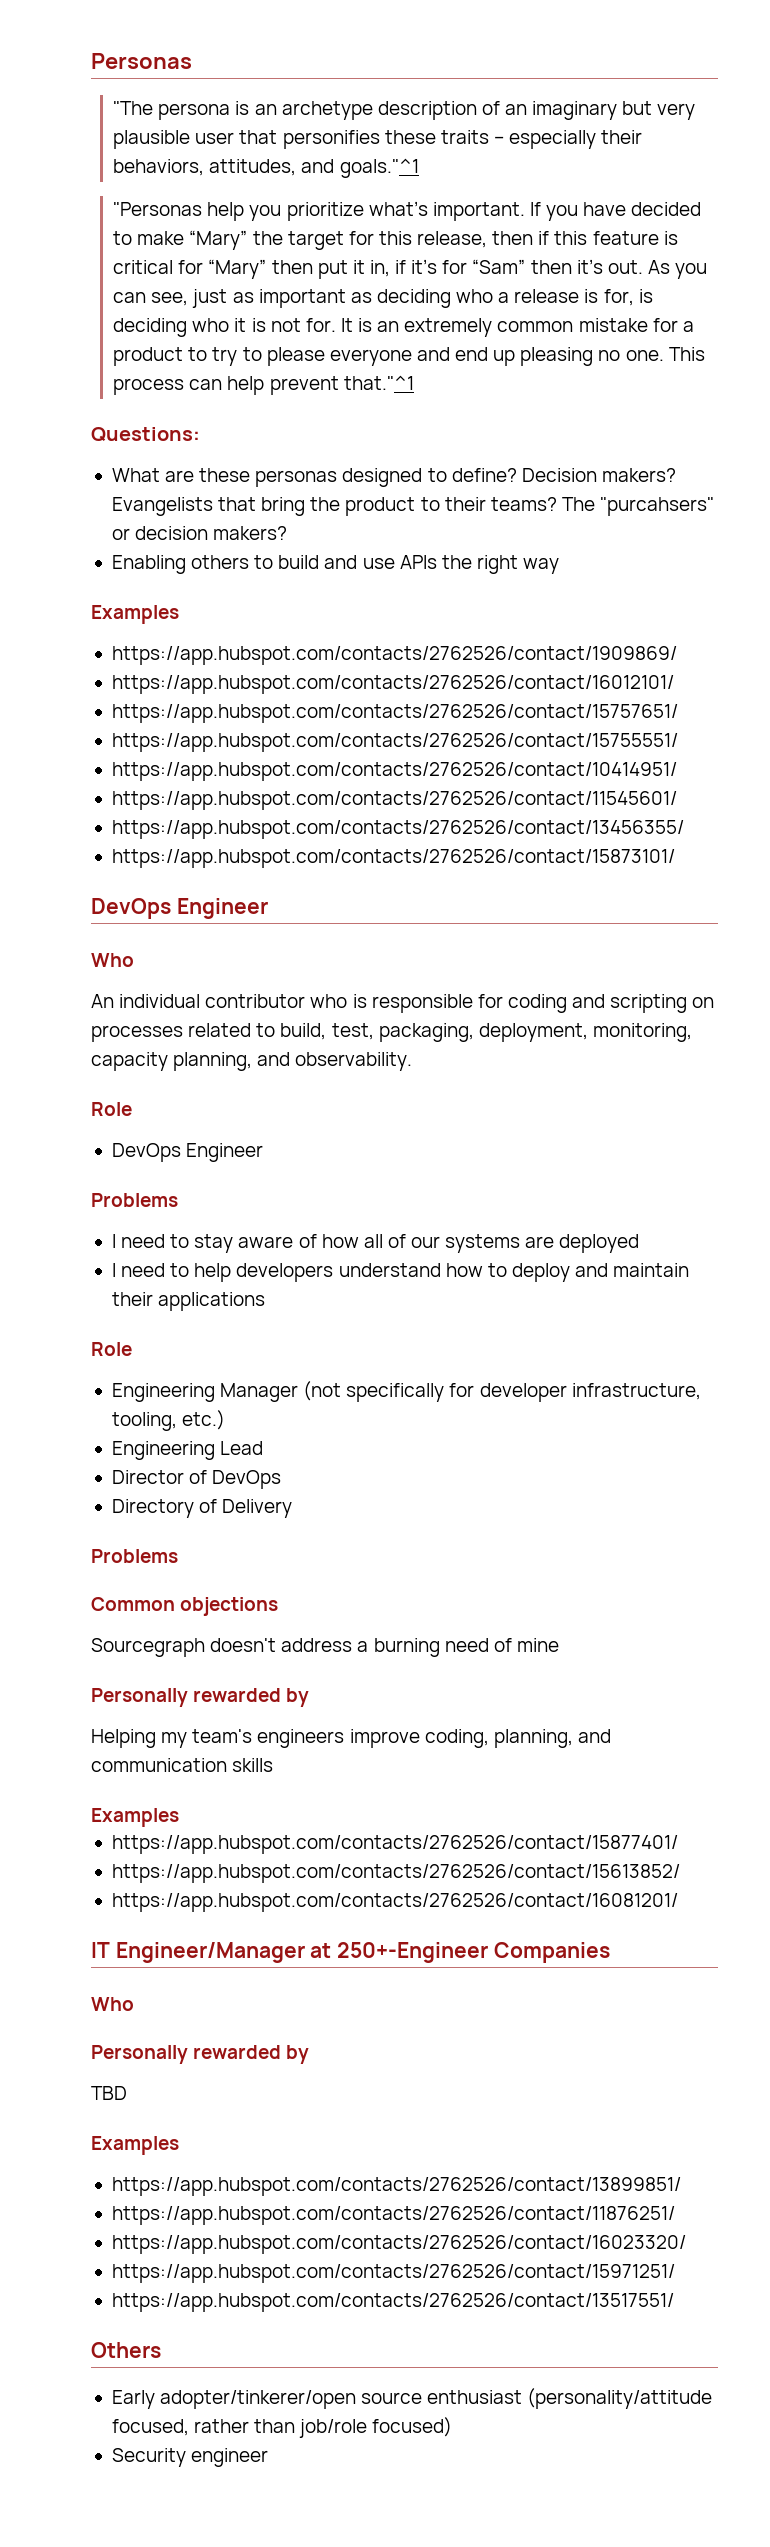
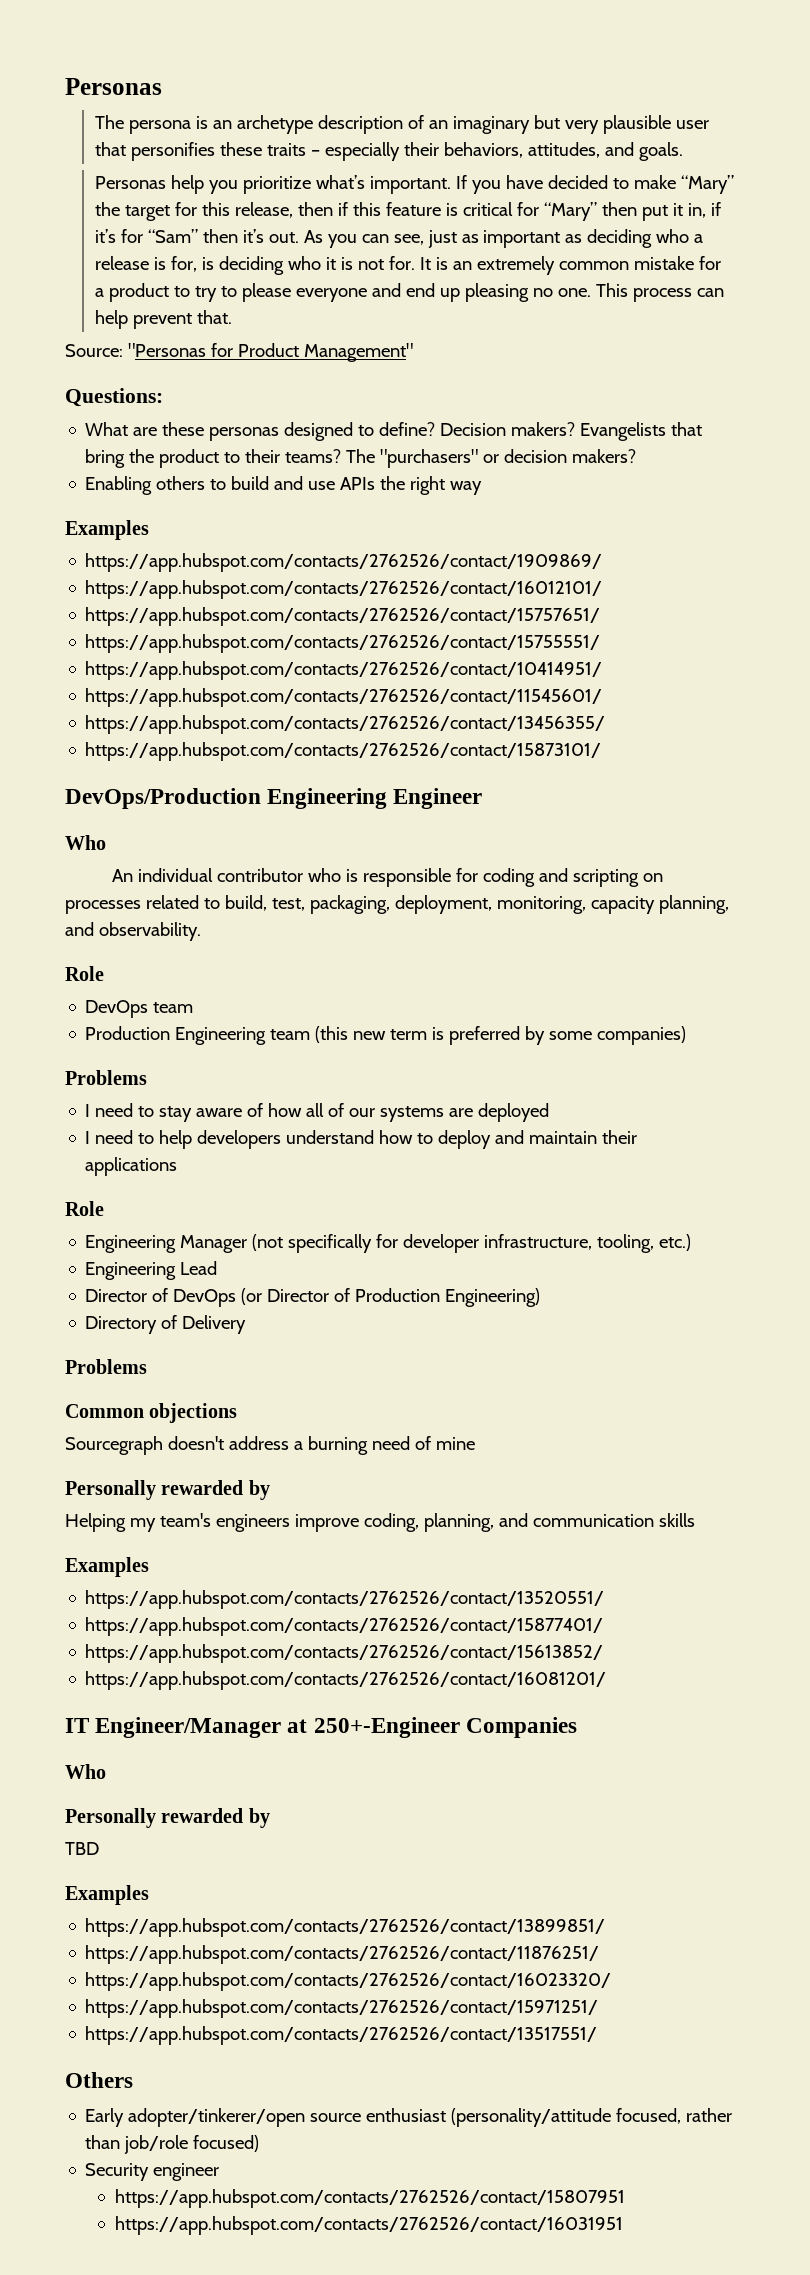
- "The persona is an archetype description of an imaginary but very plausible user that personifies these traits – especially their behaviors, attitudes, and goals."^1
- "Personas help you prioritize what’s important.
+ The persona is an archetype description of an imaginary but very plausible user that personifies these traits – especially their behaviors, attitudes, and goals.
+ Personas help you prioritize what’s important.
- This process can help prevent that."^1
+ This process can help prevent that.
+ Source: "Personas for Product Management"
- The "purcahsers" or decision makers?
+ The "purchasers" or decision makers?
  https://app.hubspot.com/contacts/2762526/contact/15873101/
- DevOps Engineer
+ DevOps/Production Engineering Engineer
  An individual contributor who is responsible for coding and scripting on processes related to build, test, packaging, deployment, monitoring, capacity planning, and observability.
  Role
- DevOps Engineer
+ DevOps team
+ Production Engineering team (this new term is preferred by some companies)
- Director of DevOps
+ Director of DevOps (or Director of Production Engineering)
+ https://app.hubspot.com/contacts/2762526/contact/13520551/
+ https://app.hubspot.com/contacts/2762526/contact/15807951
+ https://app.hubspot.com/contacts/2762526/contact/16031951

